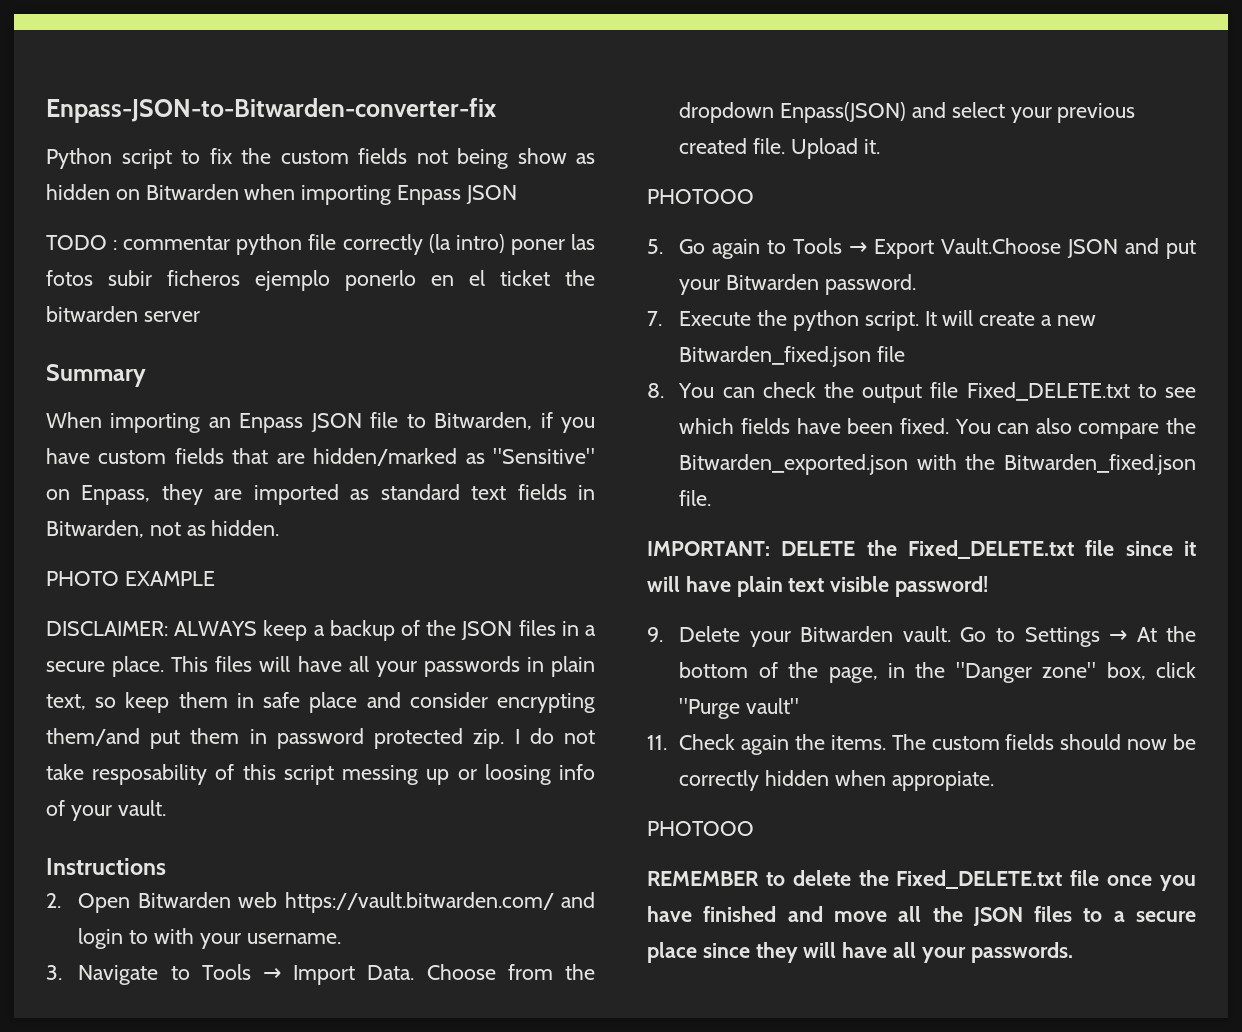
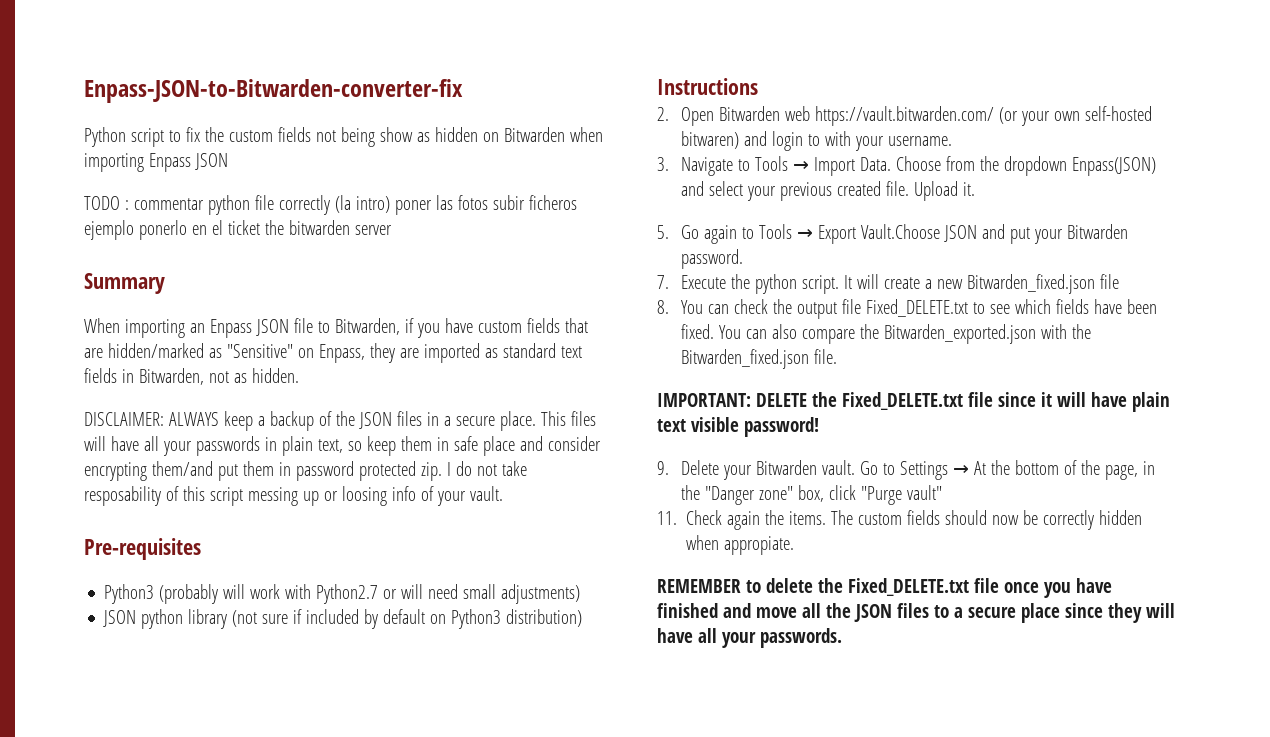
- PHOTO EXAMPLE
+ Pre-requisites
+ Python3 (probably will work with Python2.7 or will need small adjustments)
+ JSON python library (not sure if included by default on Python3 distribution)
- 2. Open Bitwarden web https://vault.bitwarden.com/ and login to with your username.
+ 2. Open Bitwarden web https://vault.bitwarden.com/ (or your own self-hosted bitwaren) and login to with your username.
  Upload it.
- PHOTOOO
  The custom fields should now be correctly hidden when appropiate.
- PHOTOOO

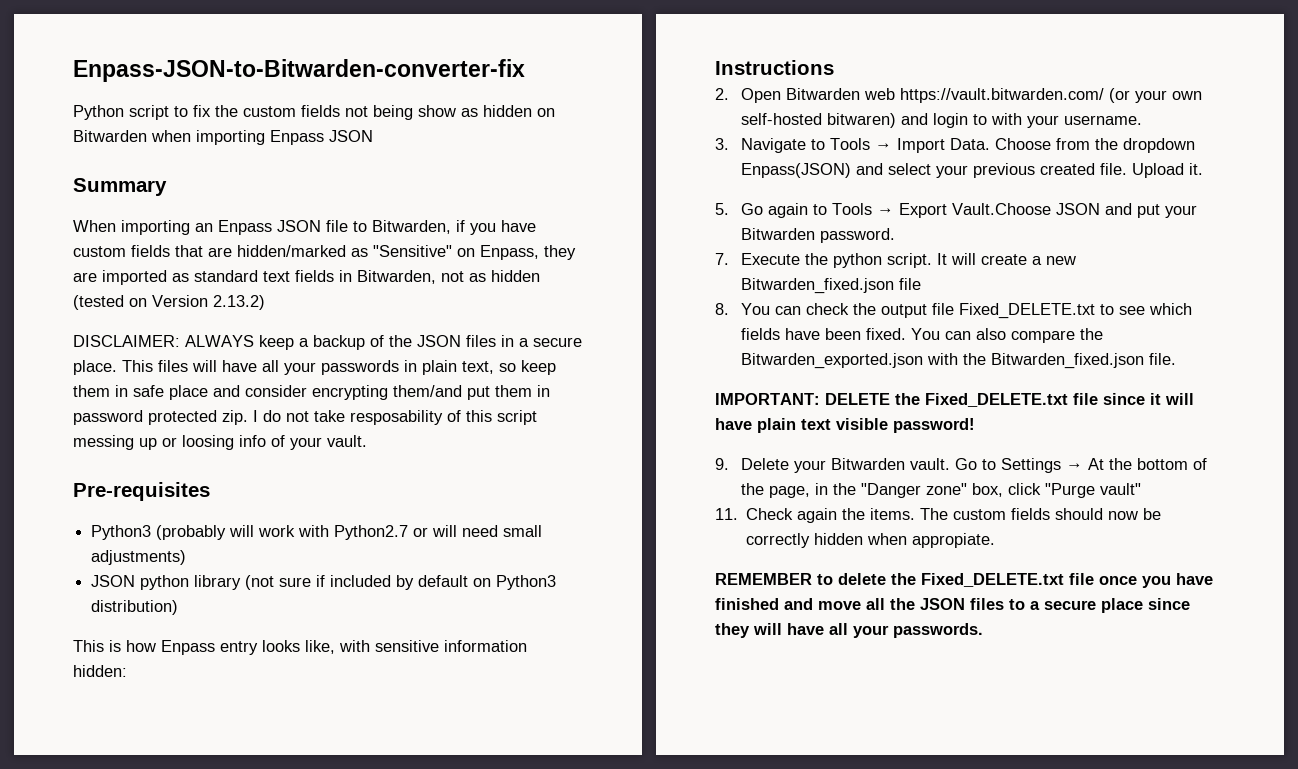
- TODO : commentar python file correctly (la intro) poner las fotos subir ficheros ejemplo ponerlo en el ticket the bitwarden server
- When importing an Enpass JSON file to Bitwarden, if you have custom fields that are hidden/marked as "Sensitive" on Enpass, they are imported as standard text fields in Bitwarden, not as hidden.
+ When importing an Enpass JSON file to Bitwarden, if you have custom fields that are hidden/marked as "Sensitive" on Enpass, they are imported as standard text fields in Bitwarden, not as hidden (tested on Version 2.13.2)
+ This is how Enpass entry looks like, with sensitive information hidden:

